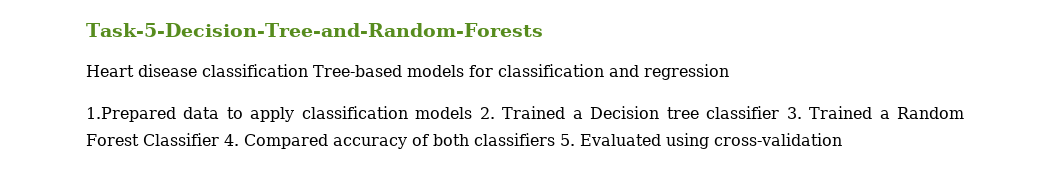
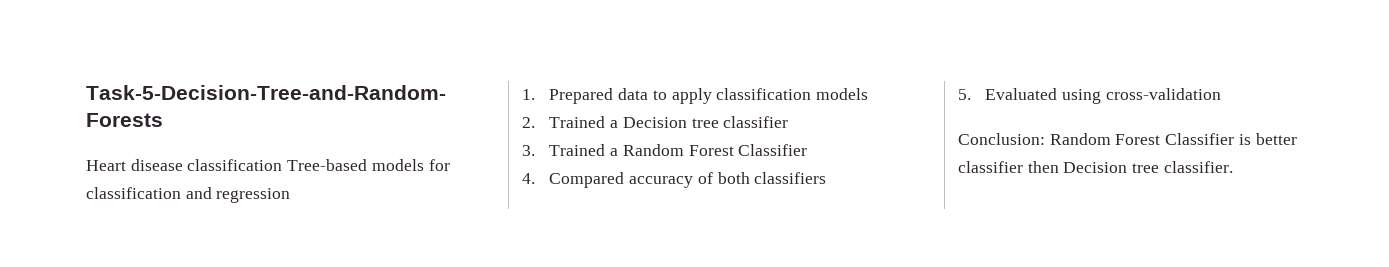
- 1.Prepared data to apply classification models 2. Trained a Decision tree classifier 3. Trained a Random Forest Classifier 4. Compared accuracy of both classifiers 5. Evaluated using cross-validation
+ 1. Prepared data to apply classification models
+ 2. Trained a Decision tree classifier
+ 3. Trained a Random Forest Classifier
+ 4. Compared accuracy of both classifiers
+ 5. Evaluated using cross-validation
+ Conclusion: Random Forest Classifier is better classifier then Decision tree classifier.

